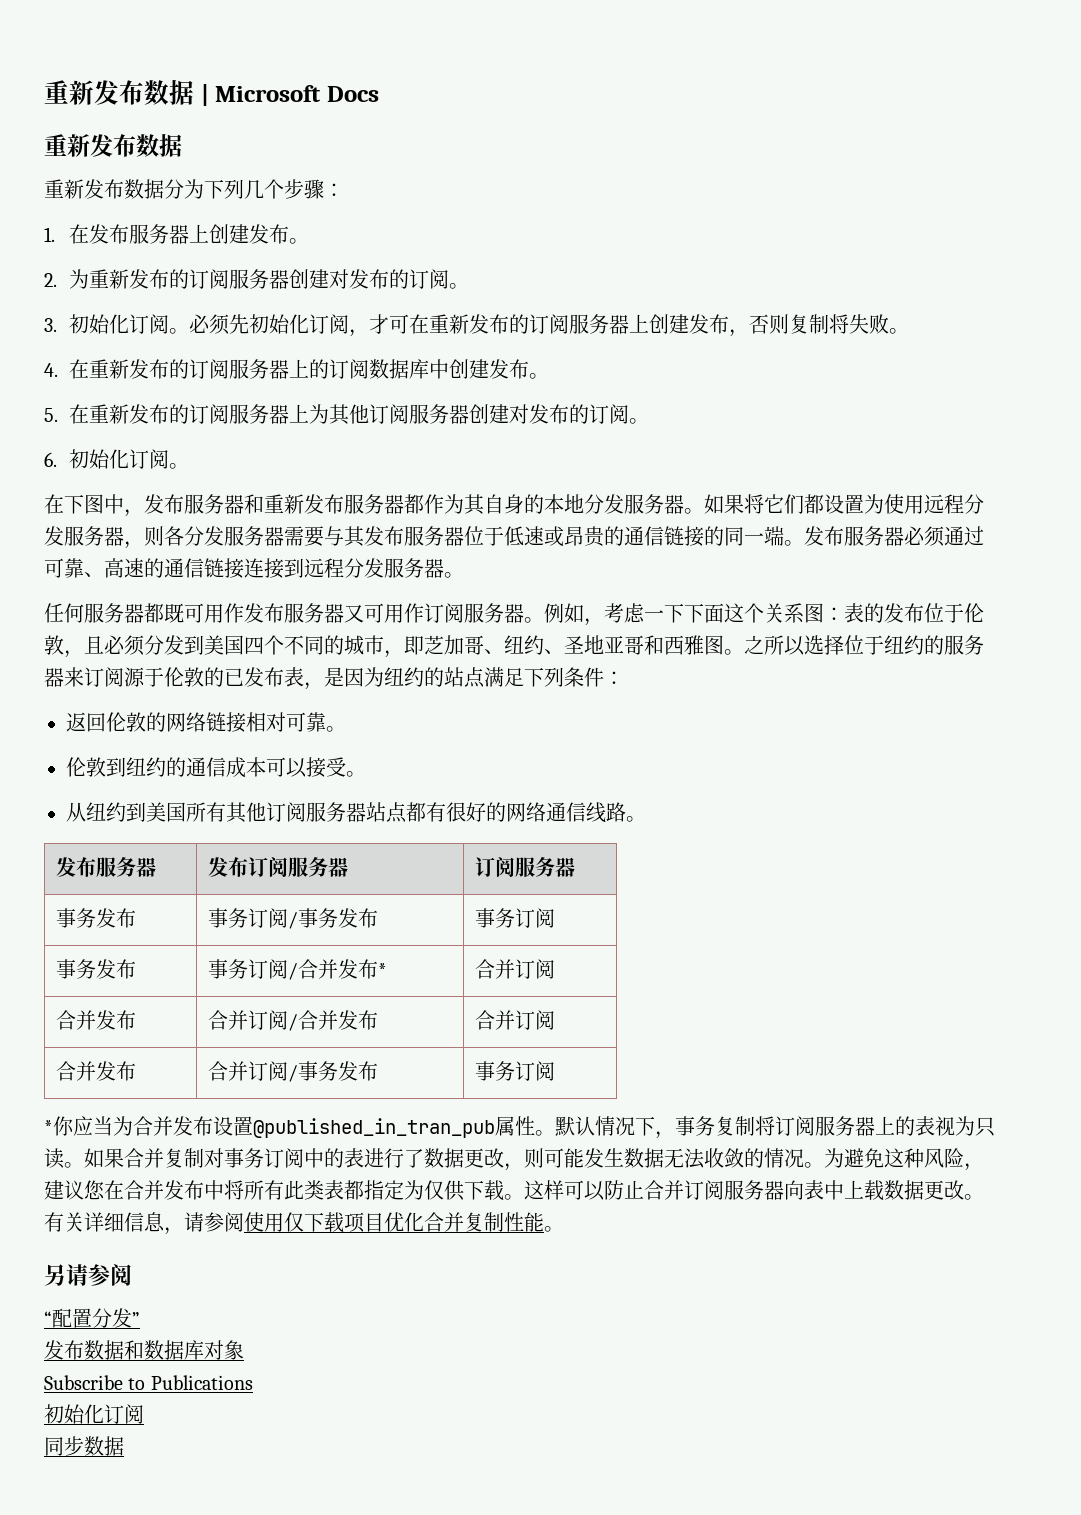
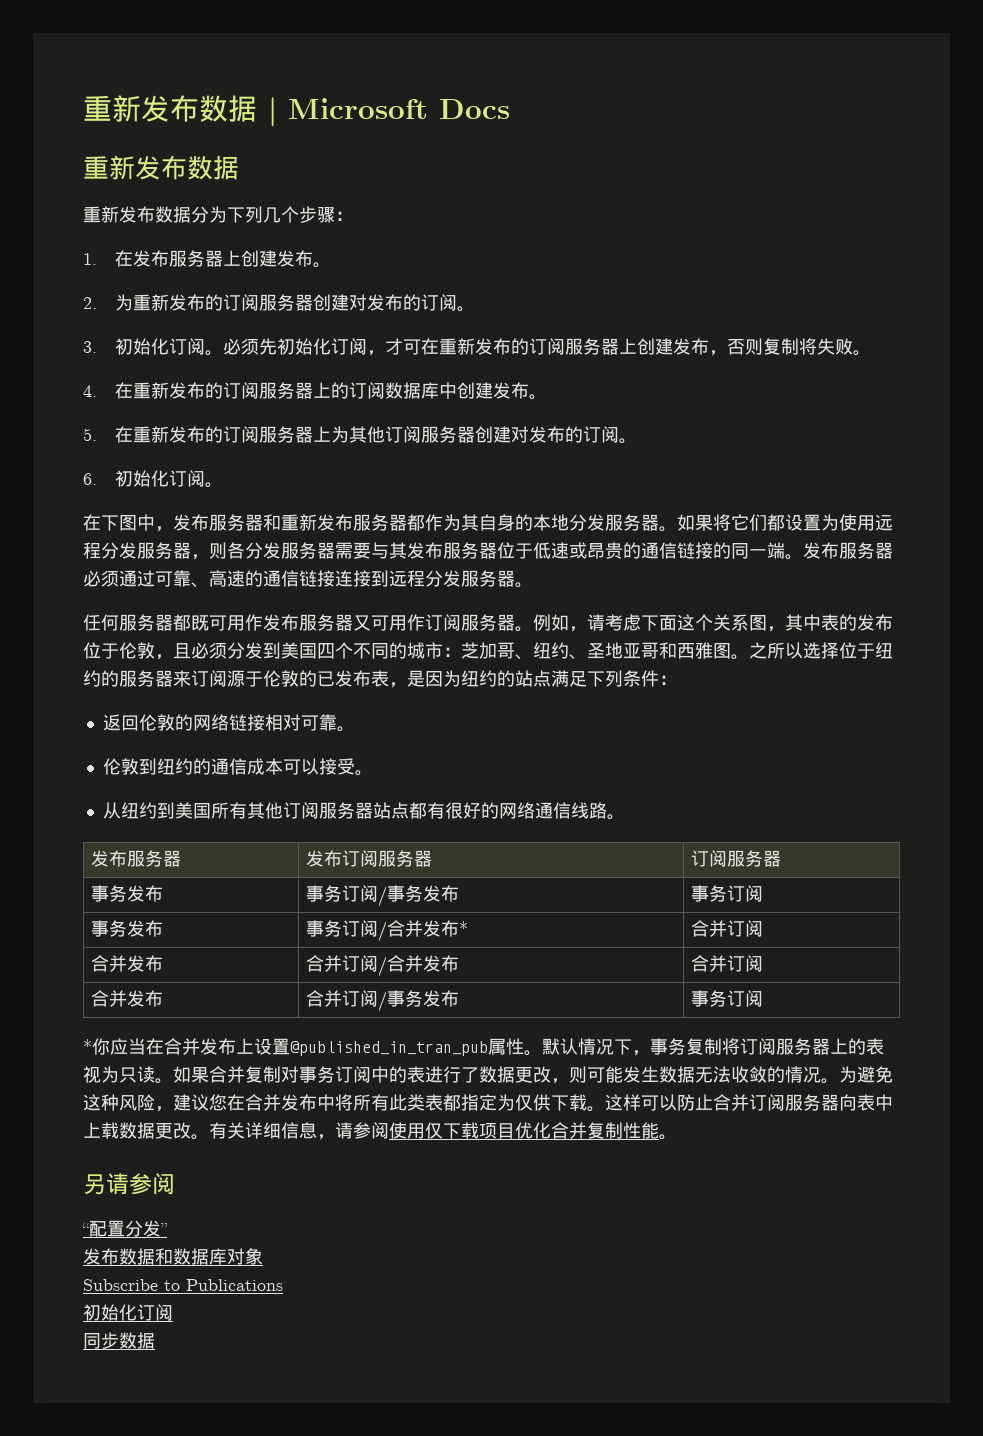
- 例如，考虑一下下面这个关系图：表的发布位于伦敦，且必须分发到美国四个不同的城市，即芝加哥、纽约、圣地亚哥和西雅图。
+ 例如，请考虑下面这个关系图，其中表的发布位于伦敦，且必须分发到美国四个不同的城市：芝加哥、纽约、圣地亚哥和西雅图。
- *你应当为合并发布设置@published_in_tran_pub属性。
+ *你应当在合并发布上设置@published_in_tran_pub属性。

